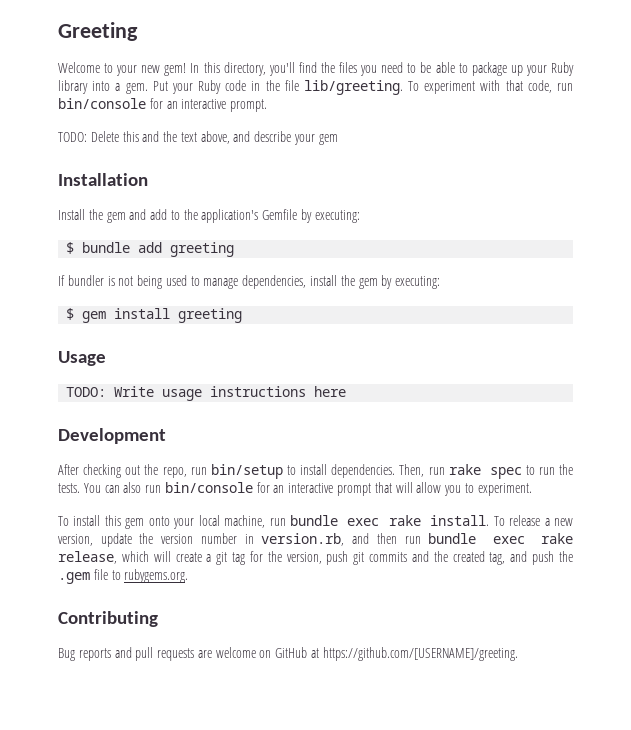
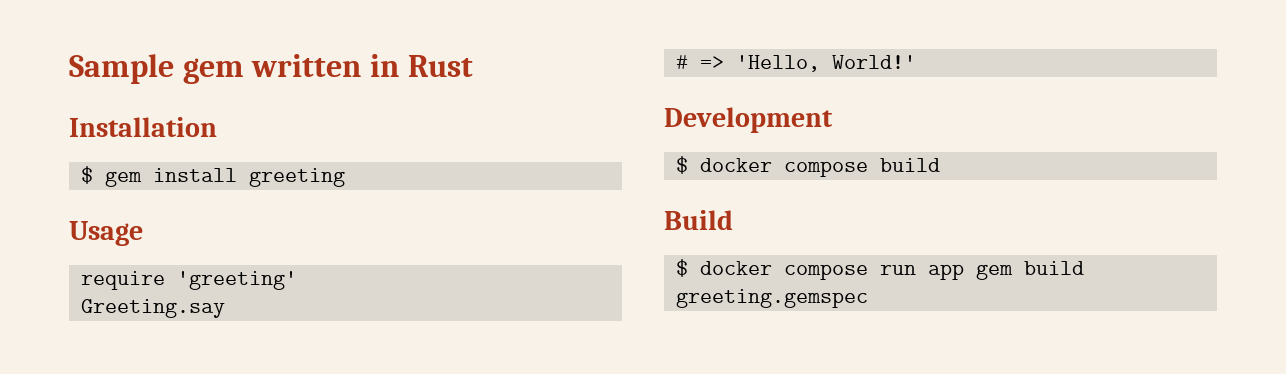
- Greeting
- Welcome to your new gem! In this directory, you'll find the files you need to be able to package up your Ruby library into a gem. Put your Ruby code in the file lib/greeting. To experiment with that code, run bin/console for an interactive prompt.
- TODO: Delete this and the text above, and describe your gem
+ Sample gem written in Rust
  Installation
- Install the gem and add to the application's Gemfile by executing:
- $ bundle add greeting
- If bundler is not being used to manage dependencies, install the gem by executing:
- TODO: Write usage instructions here
+ require 'greeting'
+ Greeting.say
+ # => 'Hello, World!'
  Development
- After checking out the repo, run bin/setup to install dependencies. Then, run rake spec to run the tests. You can also run bin/console for an interactive prompt that will allow you to experiment.
- To install this gem onto your local machine, run bundle exec rake install. To release a new version, update the version number in version.rb, and then run bundle exec rake release, which will create a git tag for the version, push git commits and the created tag, and push the .gem file to rubygems.org.
- Contributing
- Bug reports and pull requests are welcome on GitHub at https://github.com/[USERNAME]/greeting.
+ $ docker compose build
+ Build
+ $ docker compose run app gem build greeting.gemspec

